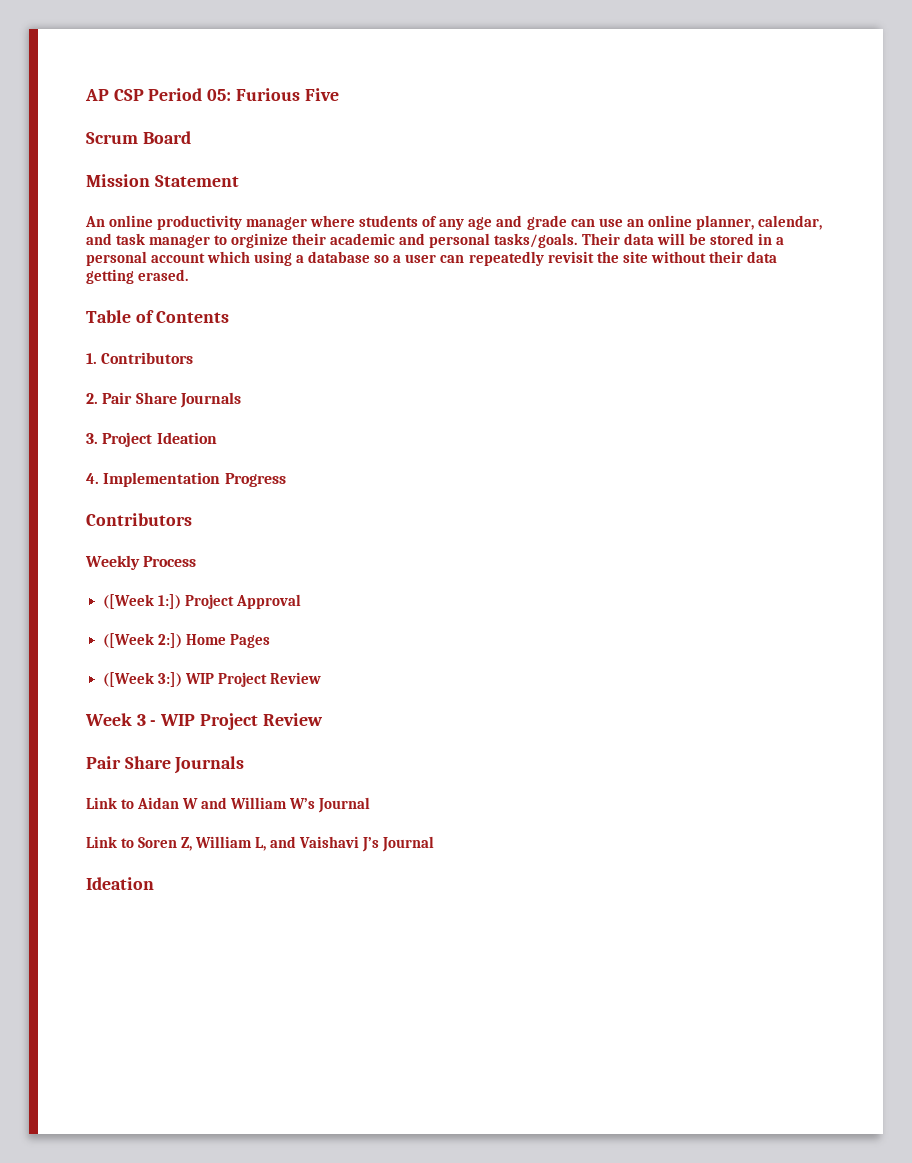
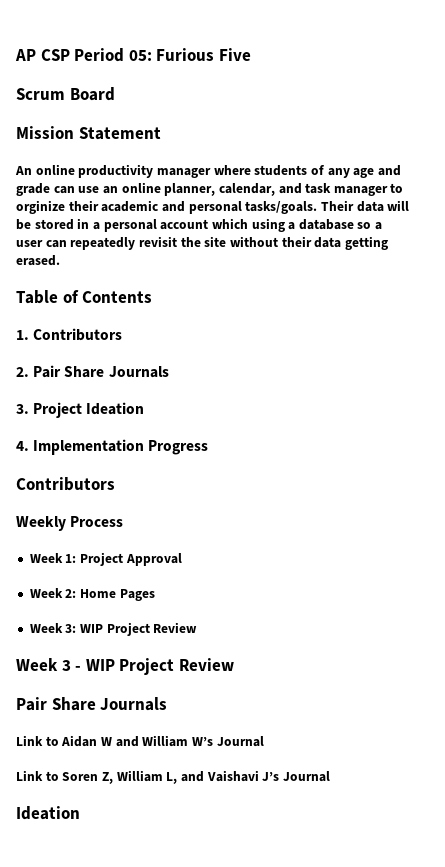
- ([Week 1:]) Project Approval
+ Week 1: Project Approval
- ([Week 2:]) Home Pages
+ Week 2: Home Pages
- ([Week 3:]) WIP Project Review
+ Week 3: WIP Project Review

